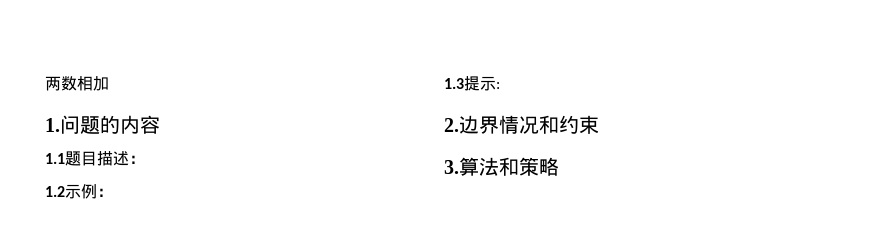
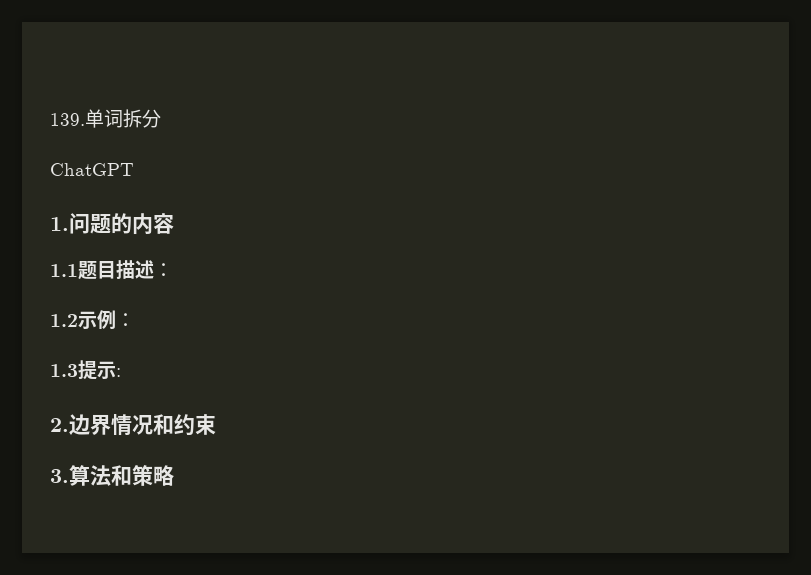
- 两数相加
+ 139.单词拆分
+ ChatGPT

